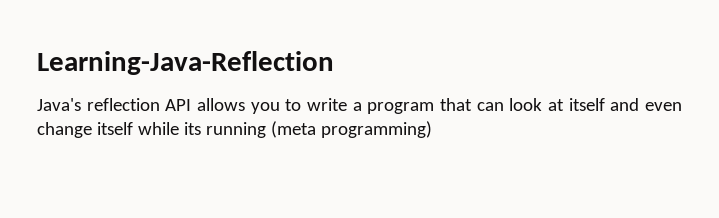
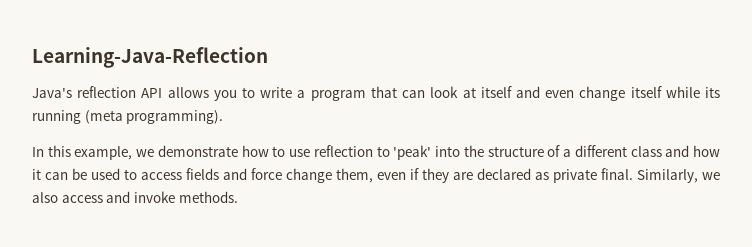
- Java's reflection API allows you to write a program that can look at itself and even change itself while its running (meta programming)
+ Java's reflection API allows you to write a program that can look at itself and even change itself while its running (meta programming).
+ In this example, we demonstrate how to use reflection to 'peak' into the structure of a different class and how it can be used to access fields and force change them, even if they are declared as private final. Similarly, we also access and invoke methods.

